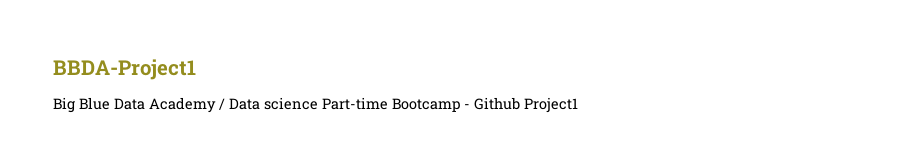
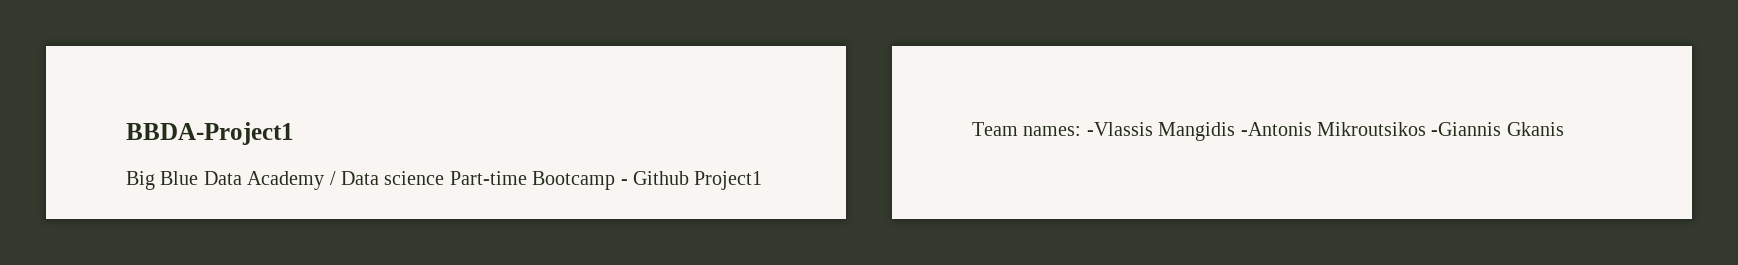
- Big Blue Data Academy / Data science Part-time Bootcamp - Github Project1
+ Big Blue Data Academy / Data science Part-time Bootcamp - Github Project1 Team names: -Vlassis Mangidis -Antonis Mikroutsikos -Giannis Gkanis

